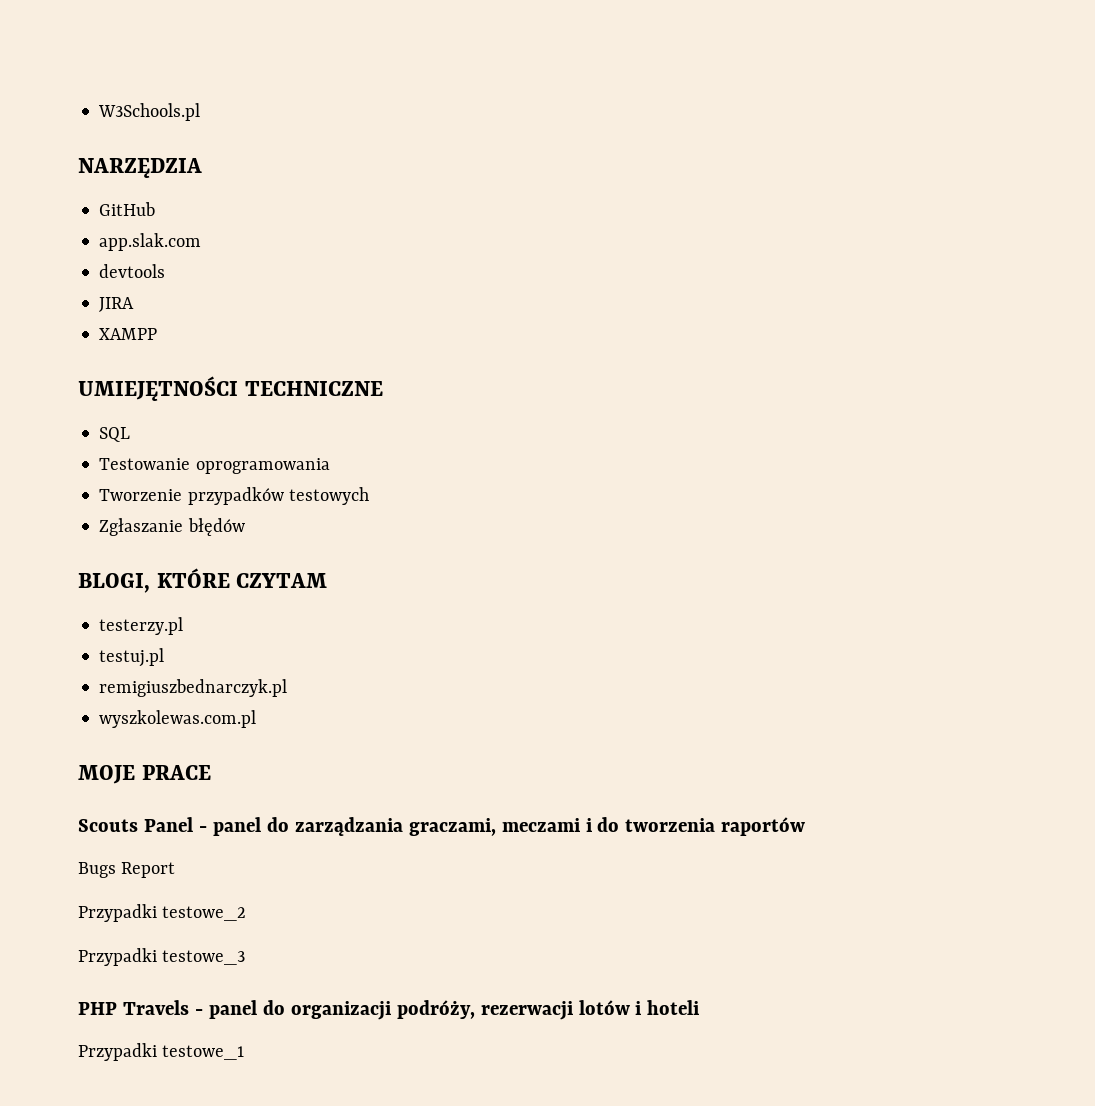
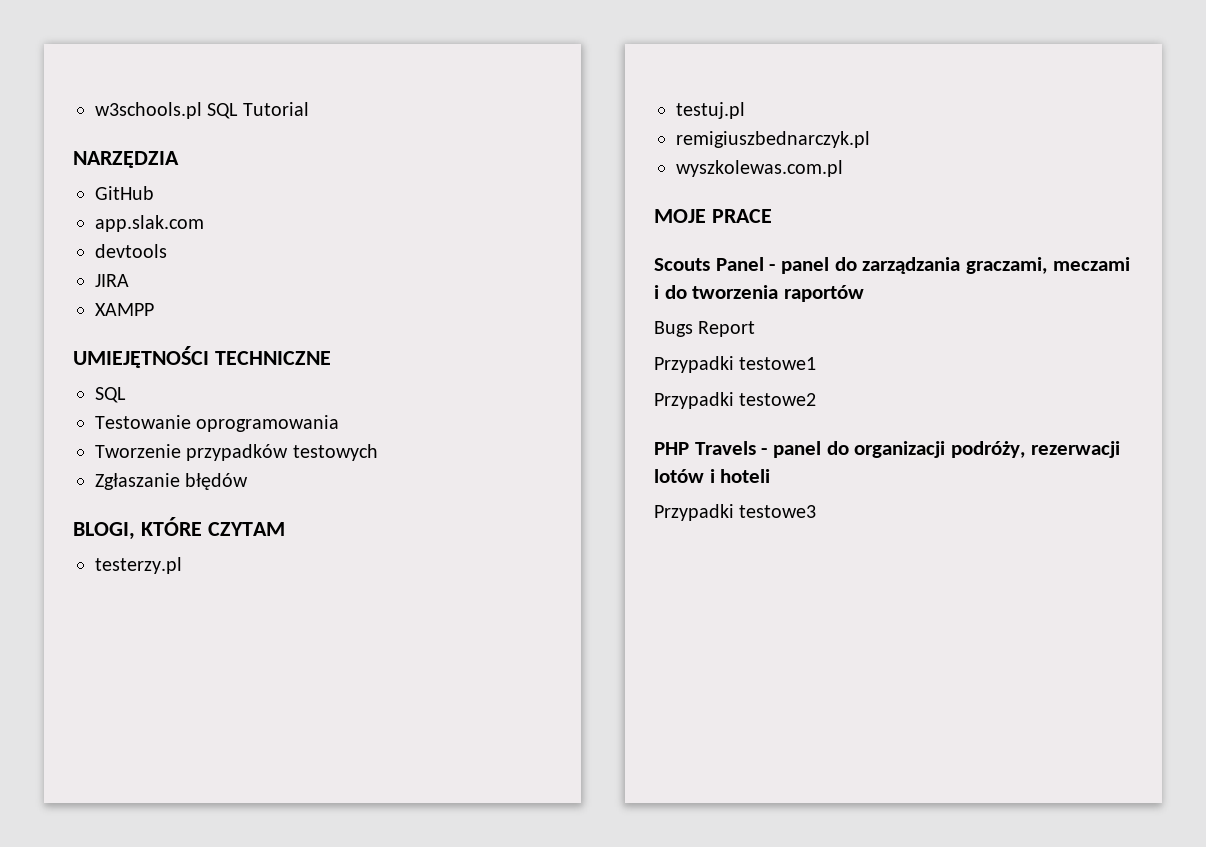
- W3Schools.pl
+ w3schools.pl SQL Tutorial
- Przypadki testowe_2
- Przypadki testowe_3
+ Przypadki testowe1
+ Przypadki testowe2
- Przypadki testowe_1
+ Przypadki testowe3

